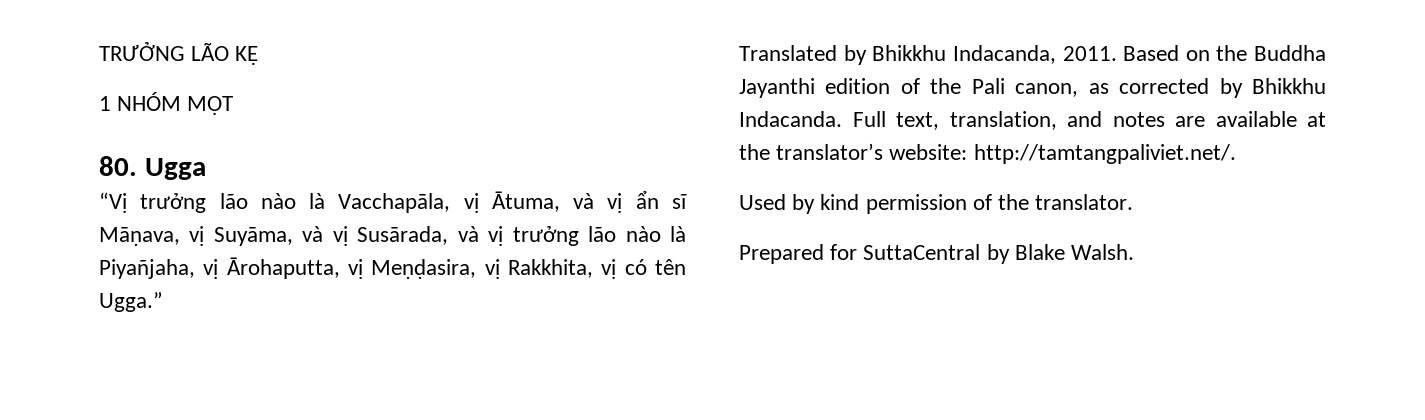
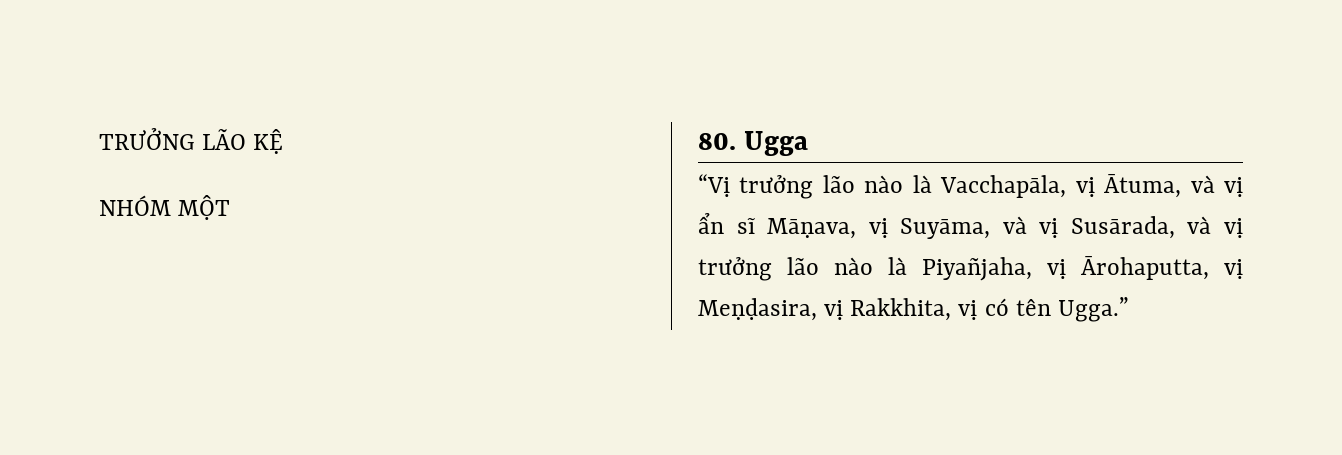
- 1 NHÓM MỘT
+ NHÓM MỘT
- Translated by Bhikkhu Indacanda, 2011. Based on the Buddha Jayanthi edition of the Pali canon, as corrected by Bhikkhu Indacanda. Full text, translation, and notes are available at the translator’s website: http://tamtangpaliviet.net/.
- Used by kind permission of the translator.
- Prepared for SuttaCentral by Blake Walsh.

